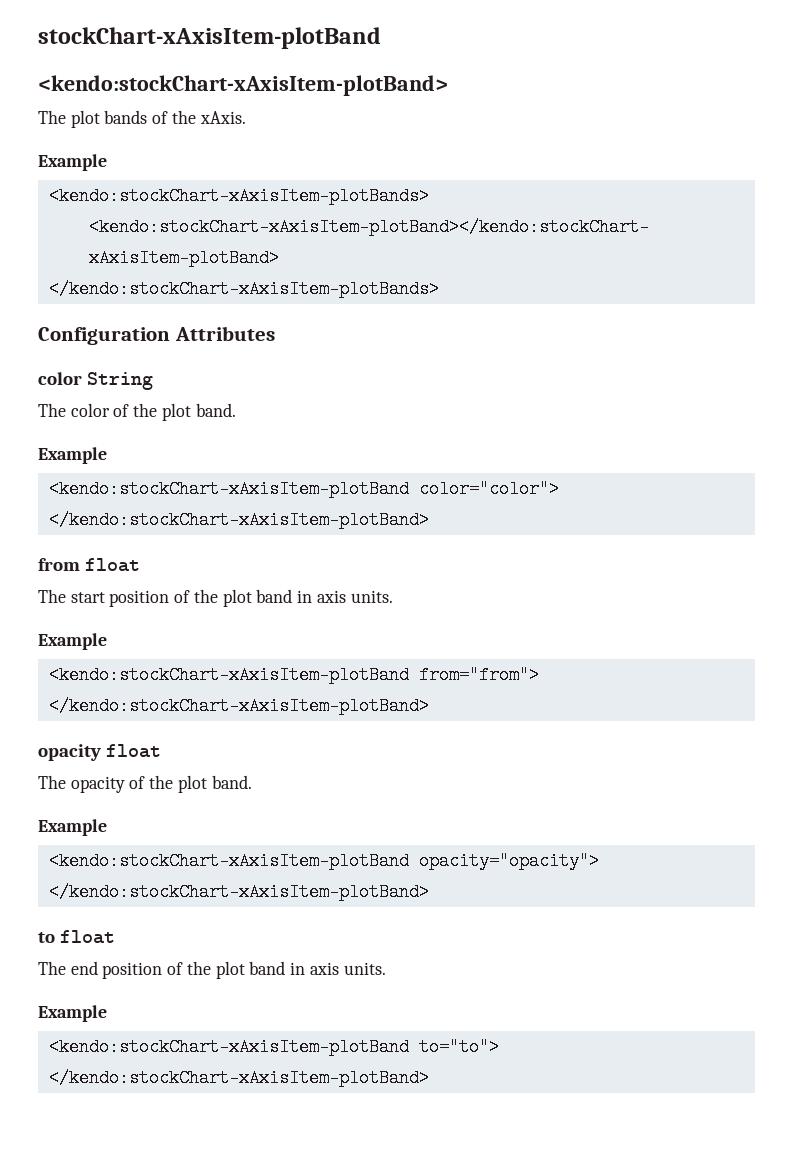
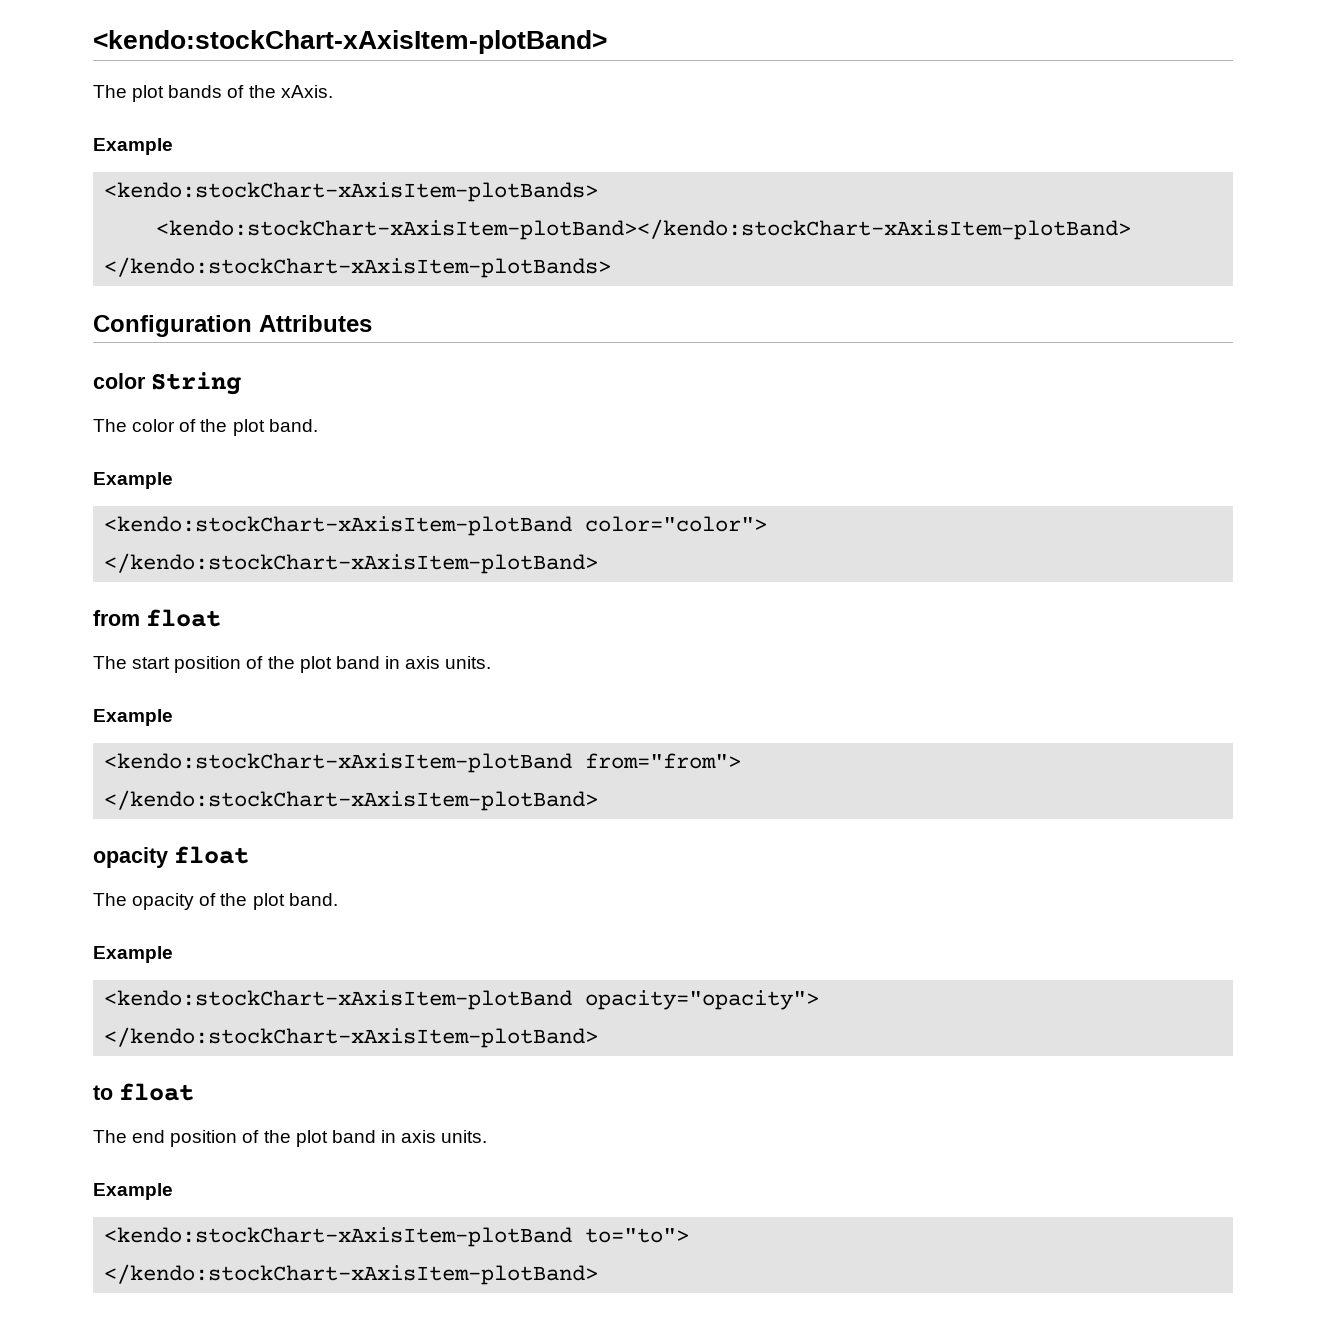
- stockChart-xAxisItem-plotBand

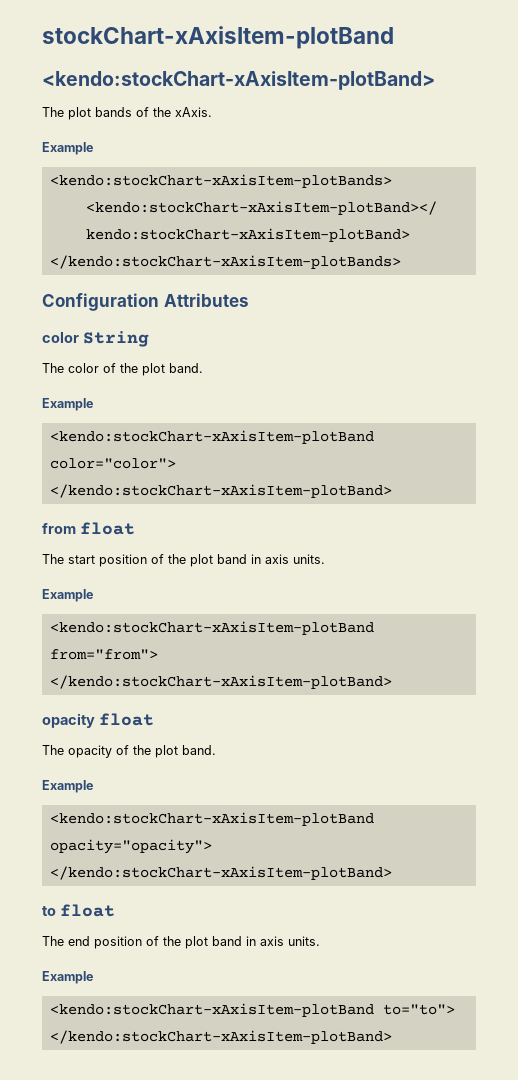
+ stockChart-xAxisItem-plotBand

